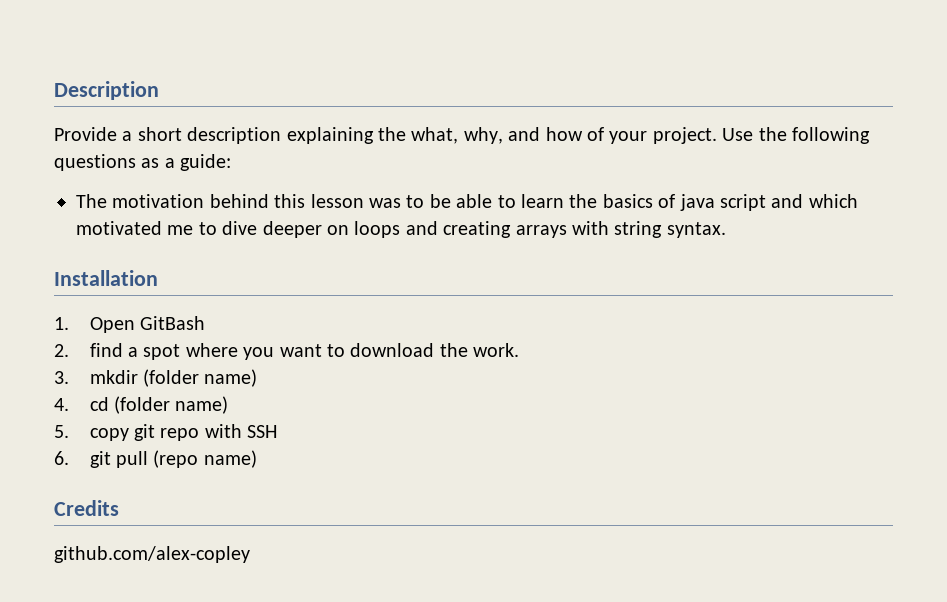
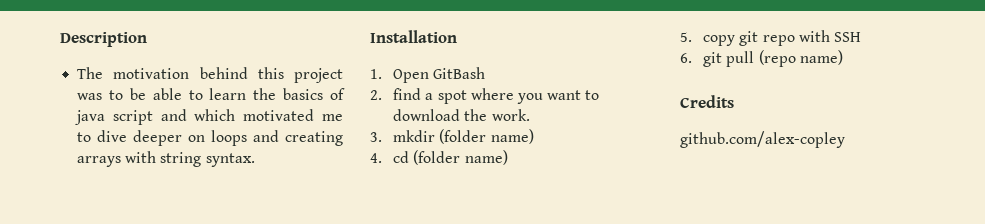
- Provide a short description explaining the what, why, and how of your project. Use the following questions as a guide:
- The motivation behind this lesson was to be able to learn the basics of java script and which motivated me to dive deeper on loops and creating arrays with string syntax.
+ The motivation behind this project was to be able to learn the basics of java script and which motivated me to dive deeper on loops and creating arrays with string syntax.

